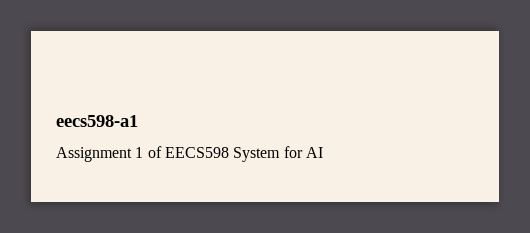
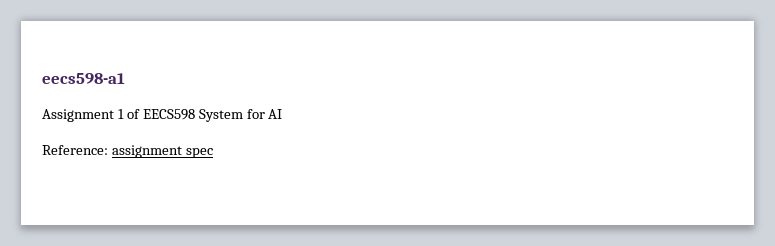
+ Reference: assignment spec

